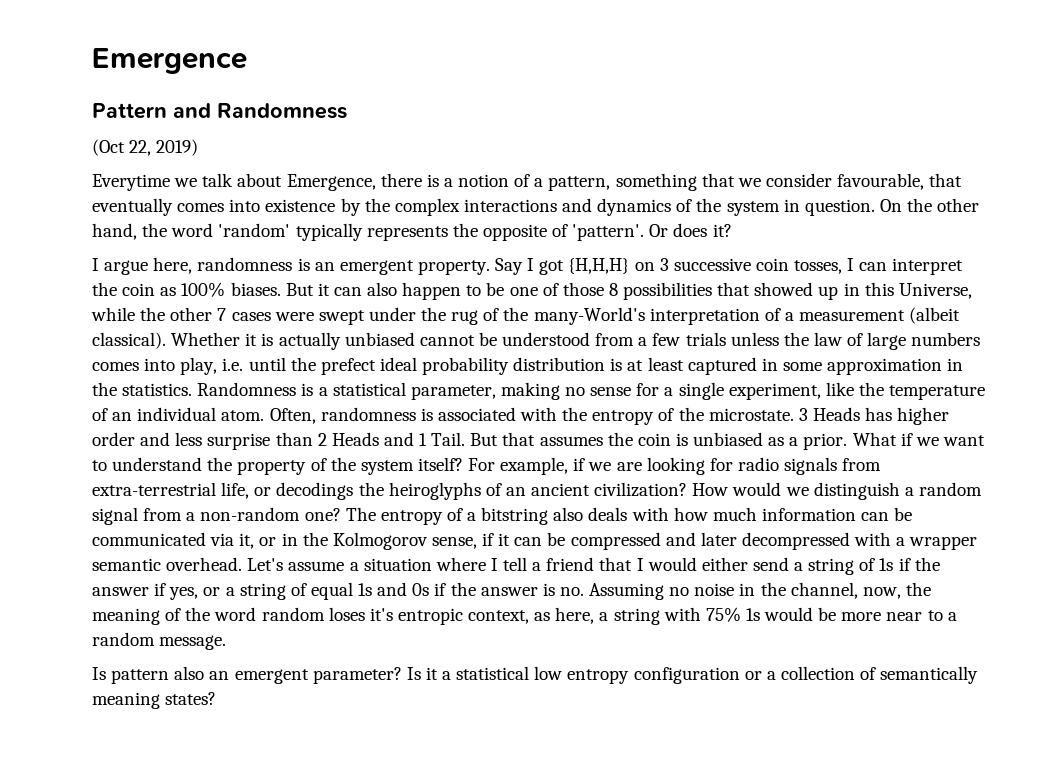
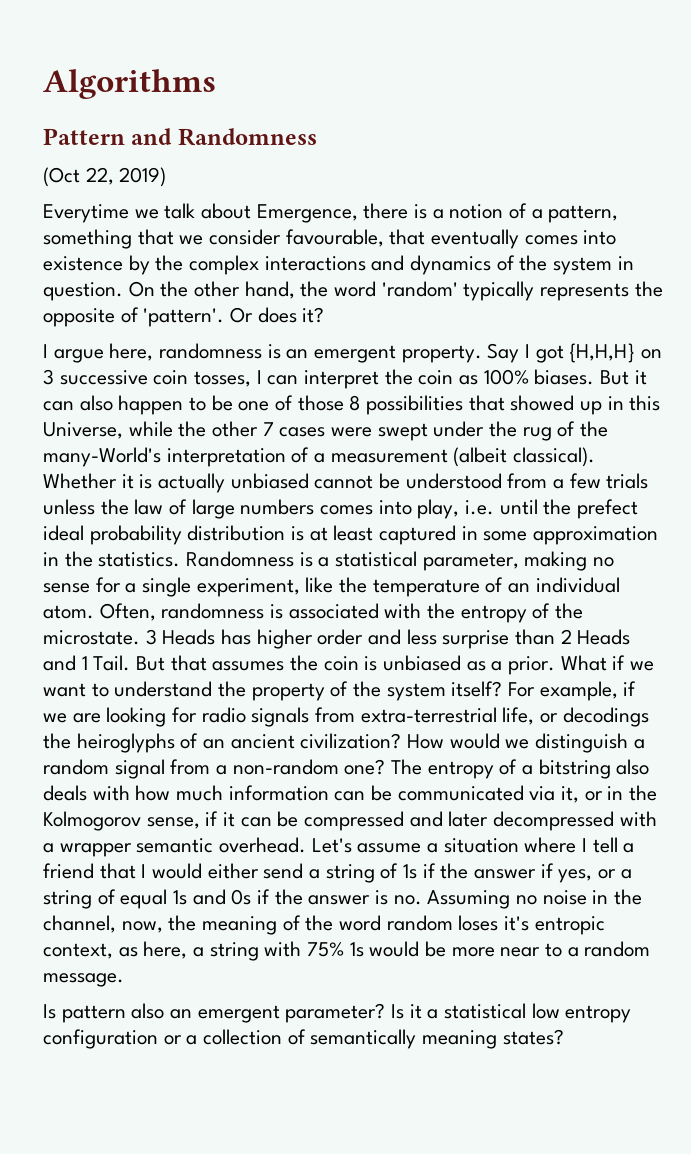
- Emergence
+ Algorithms

